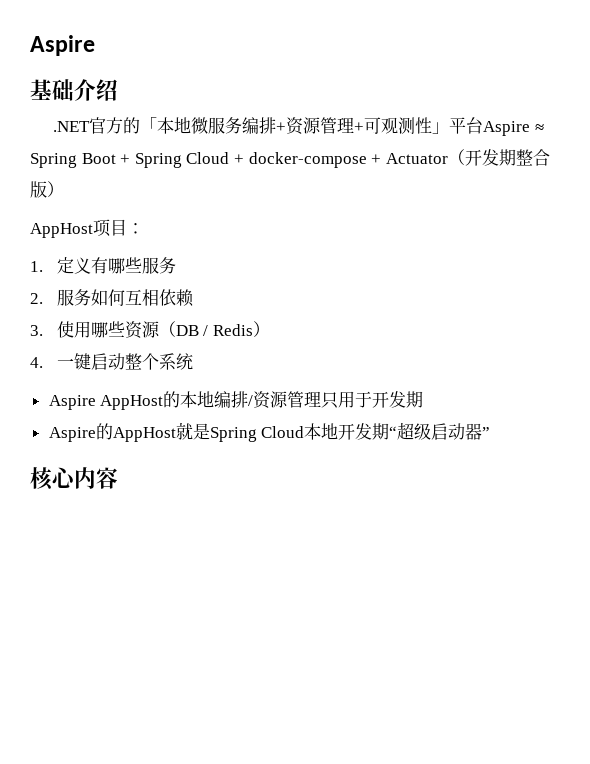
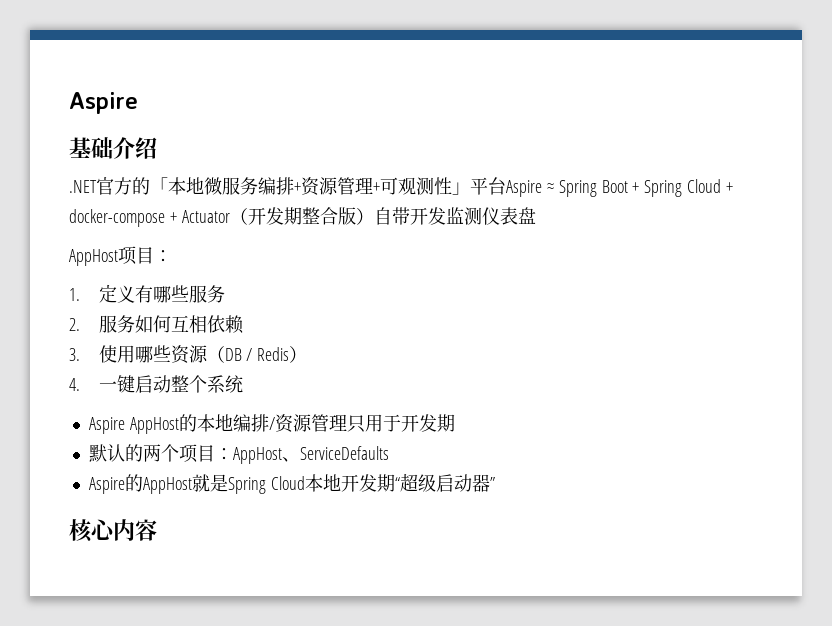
- .NET官方的「本地微服务编排+资源管理+可观测性」平台Aspire ≈ Spring Boot + Spring Cloud + docker-compose + Actuator（开发期整合版）
+ .NET官方的「本地微服务编排+资源管理+可观测性」平台Aspire ≈ Spring Boot + Spring Cloud + docker-compose + Actuator（开发期整合版）自带开发监测仪表盘
+ 默认的两个项目：AppHost、ServiceDefaults

